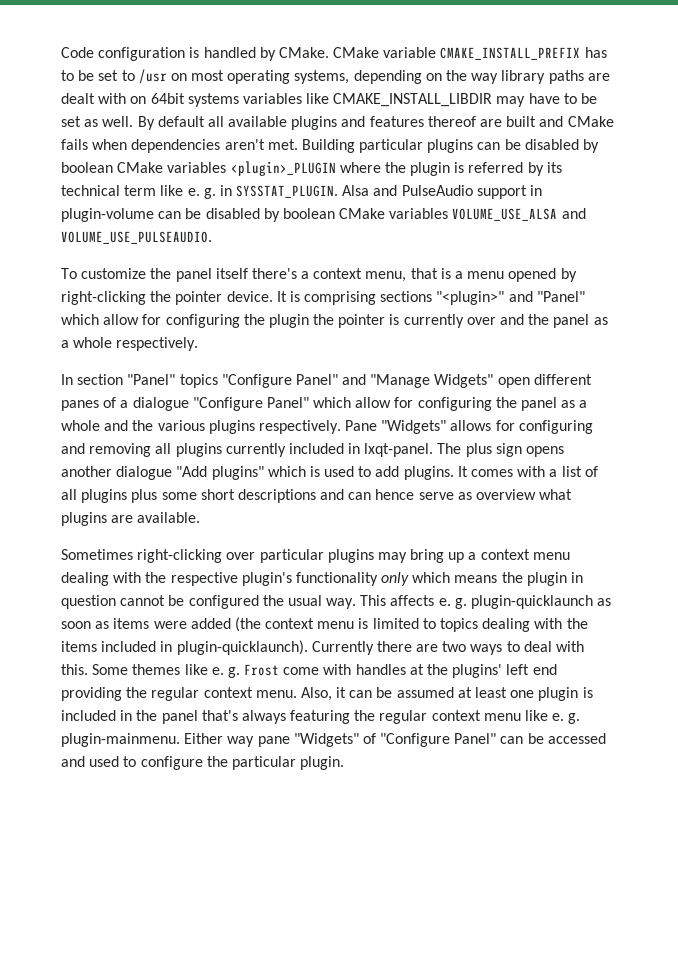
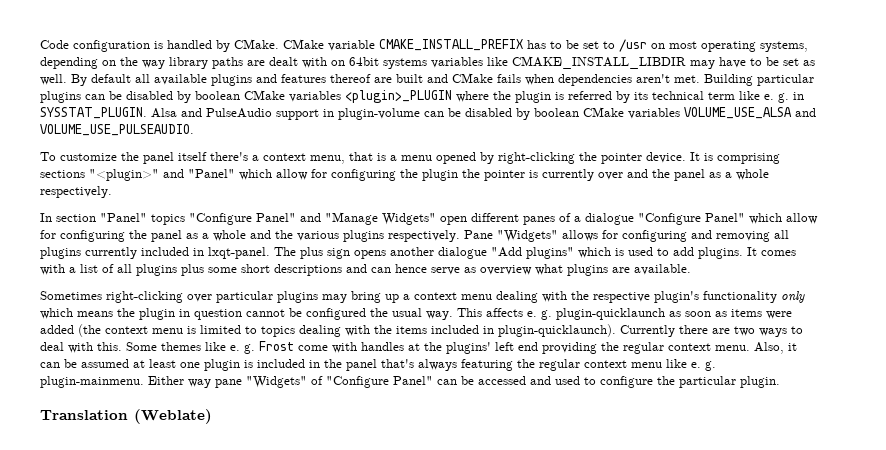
+ Translation (Weblate)

